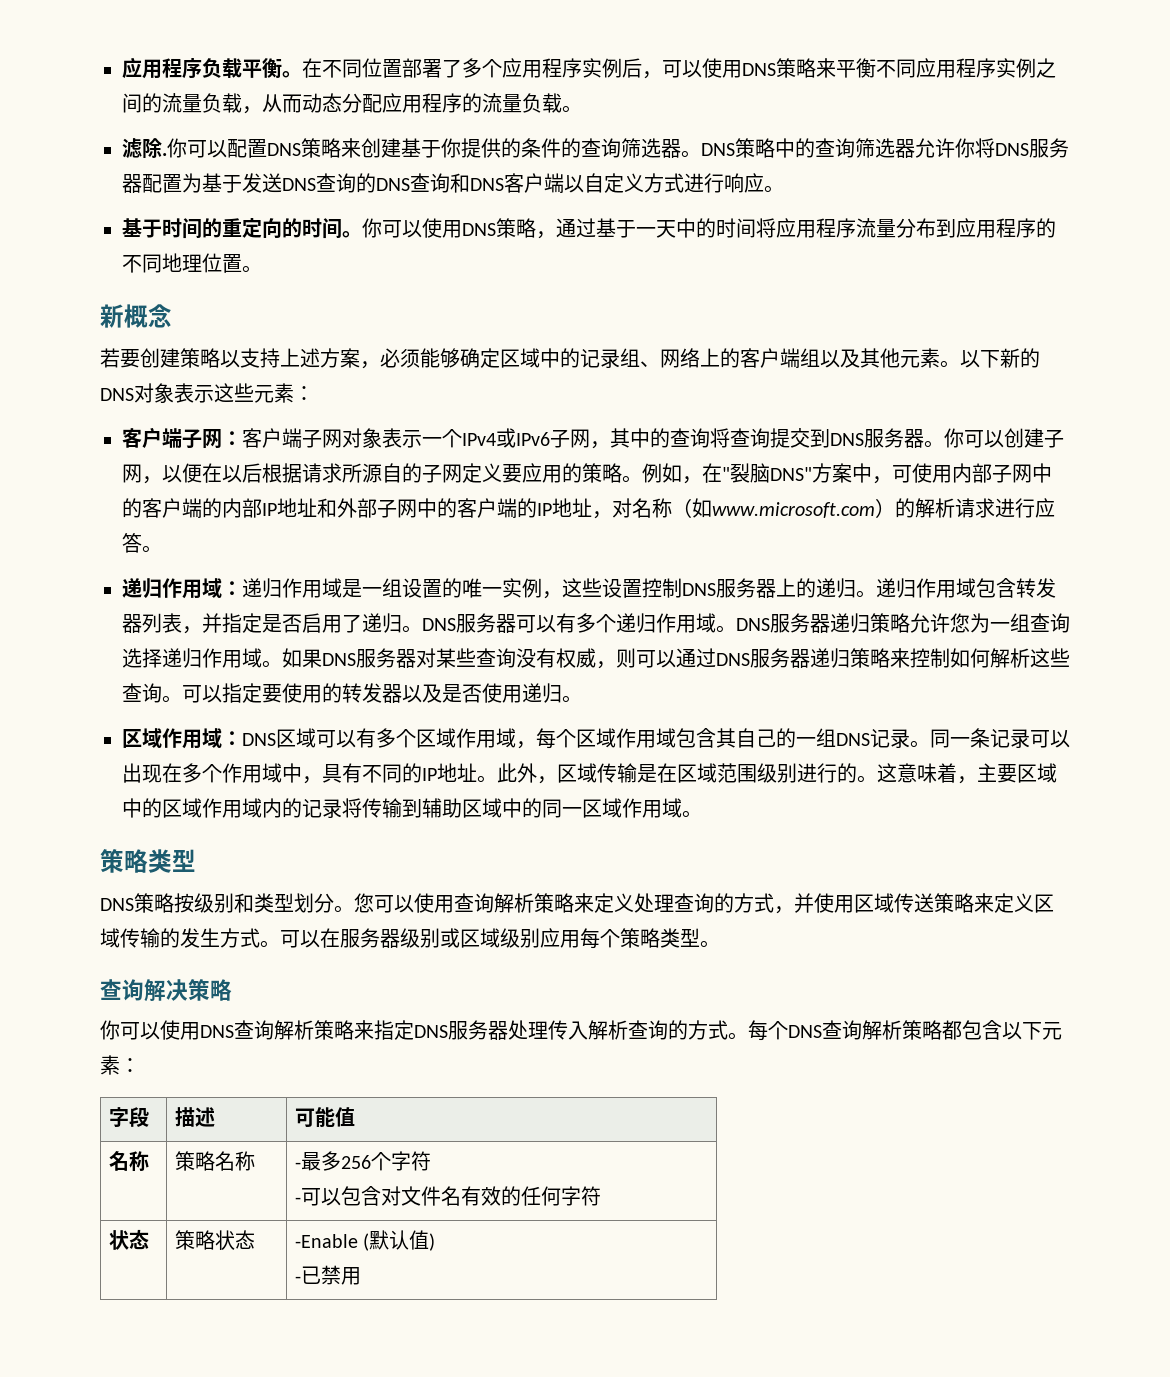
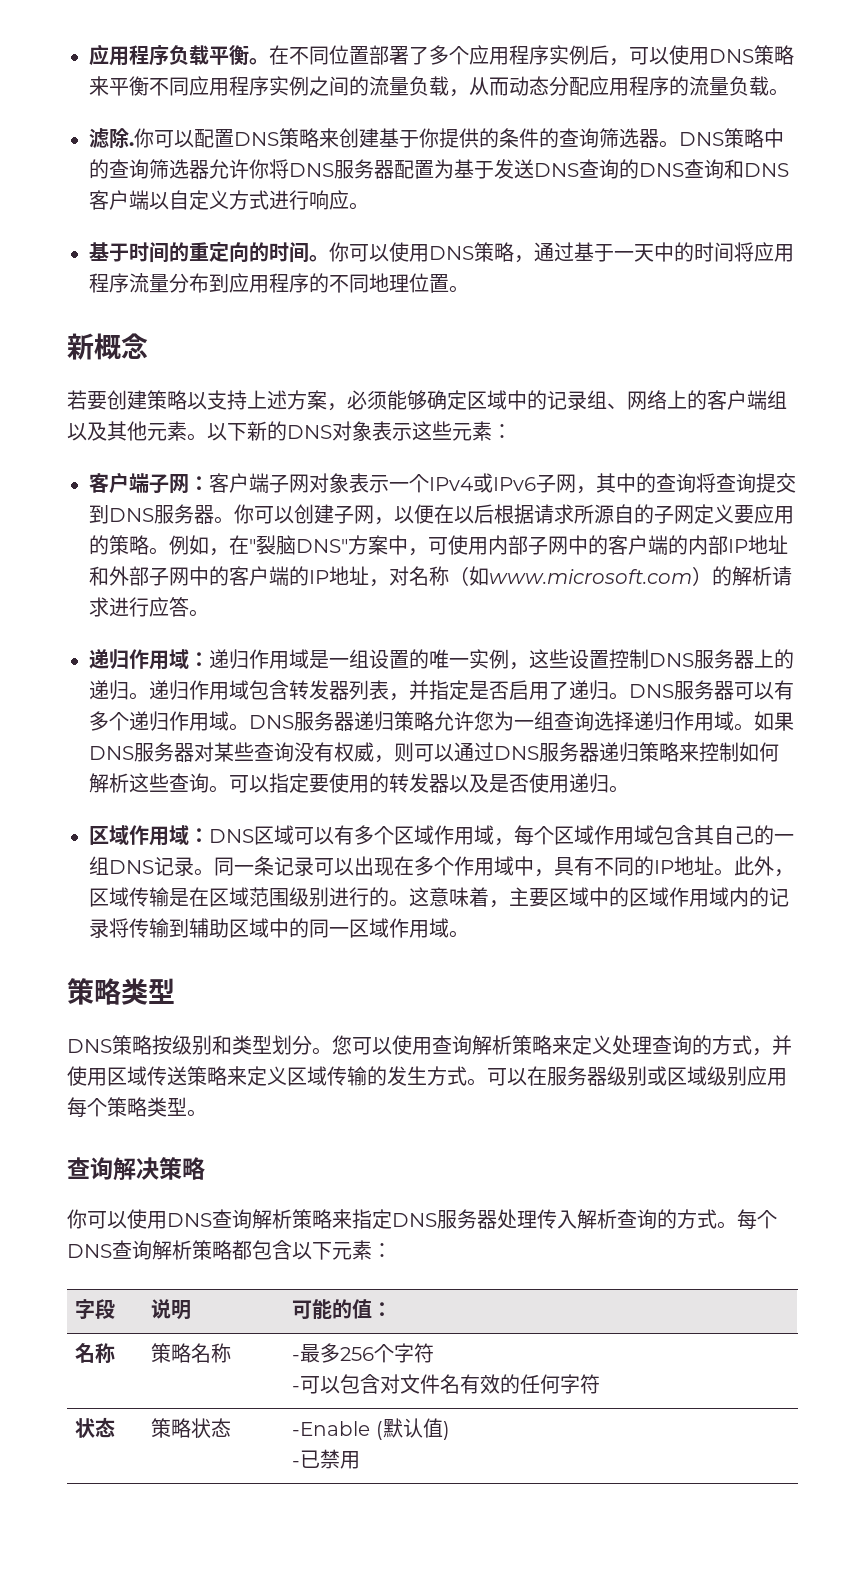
- 字段 | 描述 | 可能值
+ 字段 | 说明 | 可能的值：

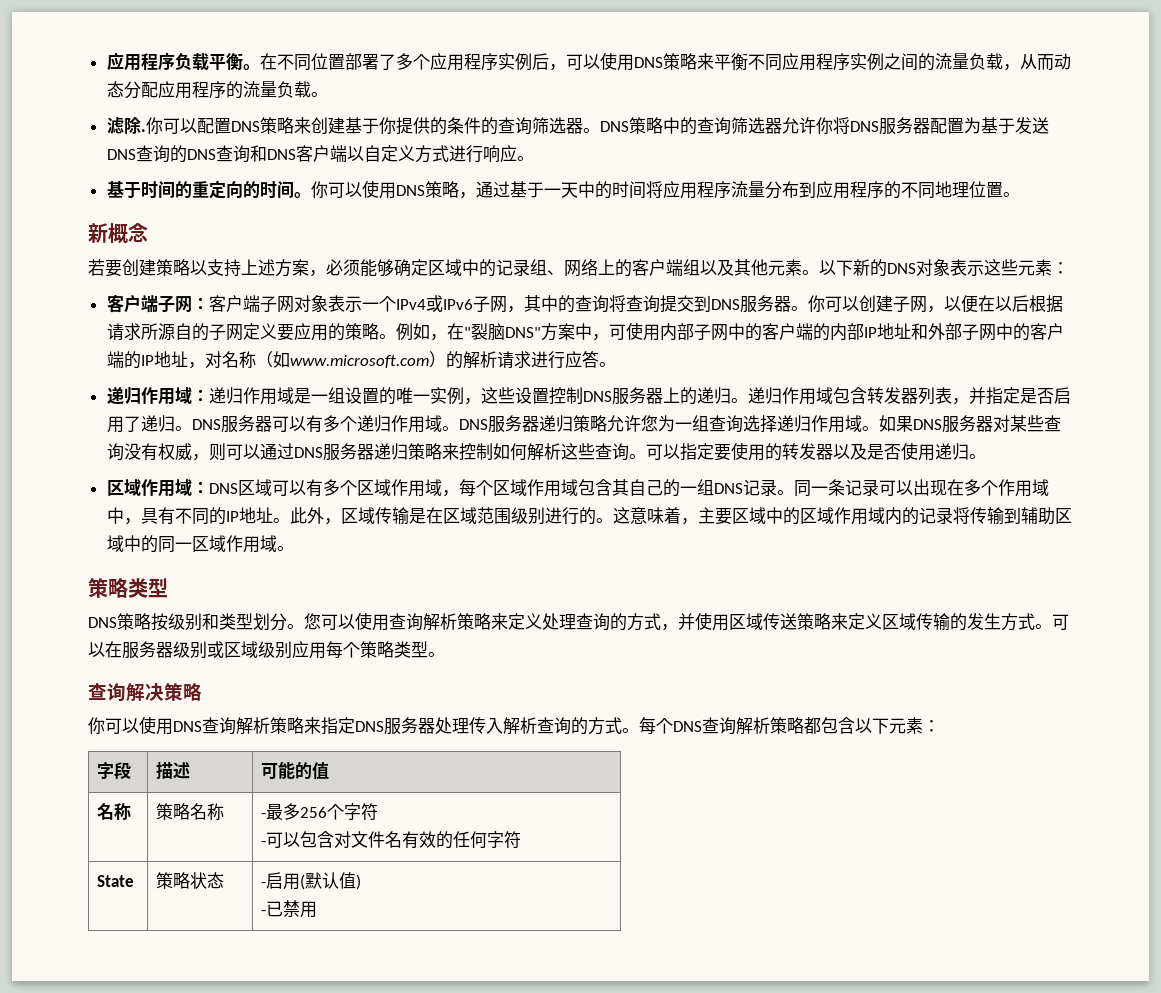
- 字段 | 说明 | 可能的值：
+ 字段 | 描述 | 可能的值
- 状态 | 策略状态 | -Enable (默认值)
+ State | 策略状态 | -启用(默认值)

